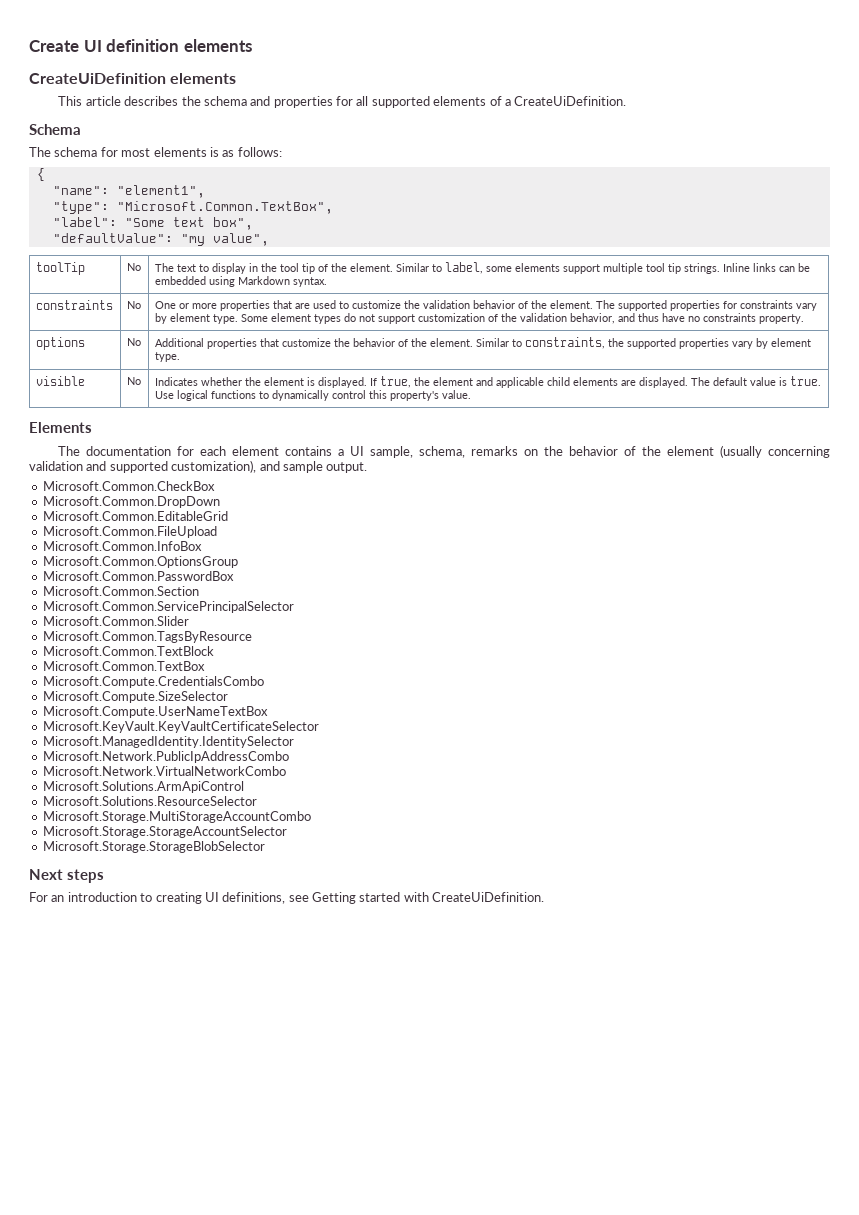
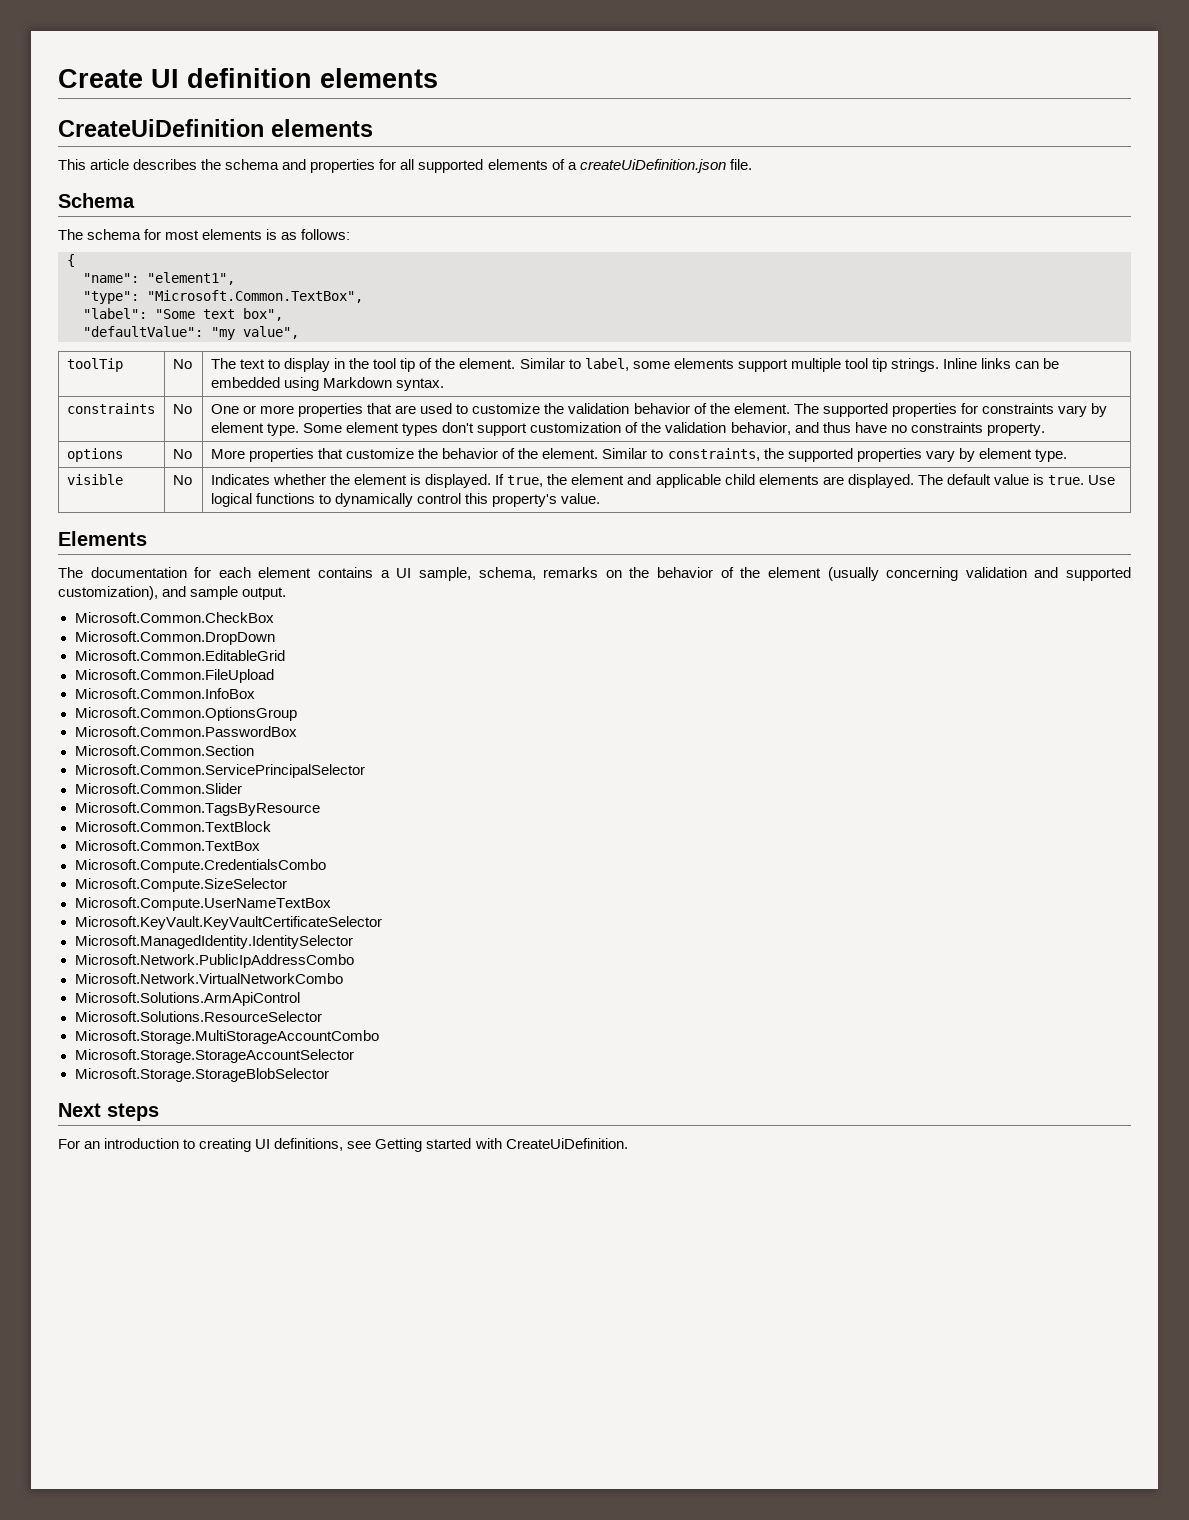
- This article describes the schema and properties for all supported elements of a CreateUiDefinition.
+ This article describes the schema and properties for all supported elements of a createUiDefinition.json file.
- Some element types do not support customization of the validation behavior, and thus have no constraints property.
+ Some element types don't support customization of the validation behavior, and thus have no constraints property.
- options | No | Additional properties that customize the behavior of the element. Similar to constraints, the supported properties vary by element type.
+ options | No | More properties that customize the behavior of the element. Similar to constraints, the supported properties vary by element type.

